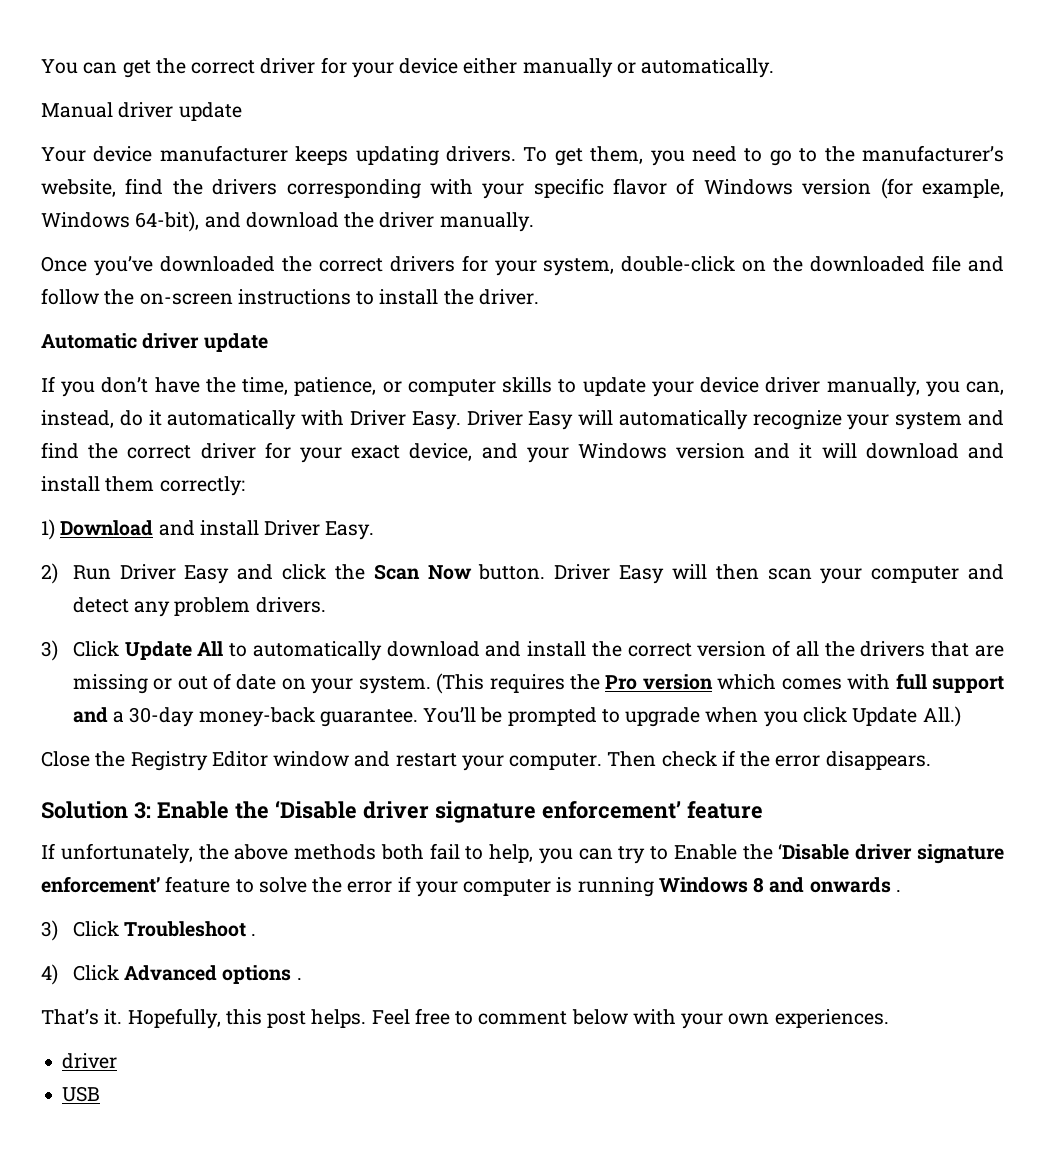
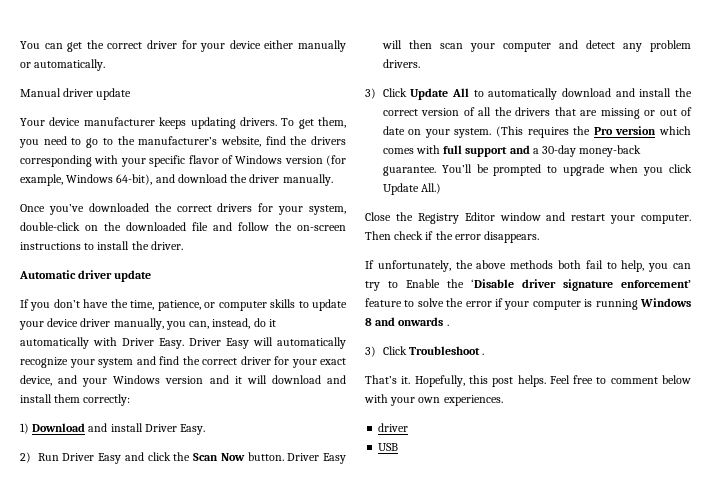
- Solution 3: Enable the ‘Disable driver signature enforcement’ feature
- 4) Click Advanced options .

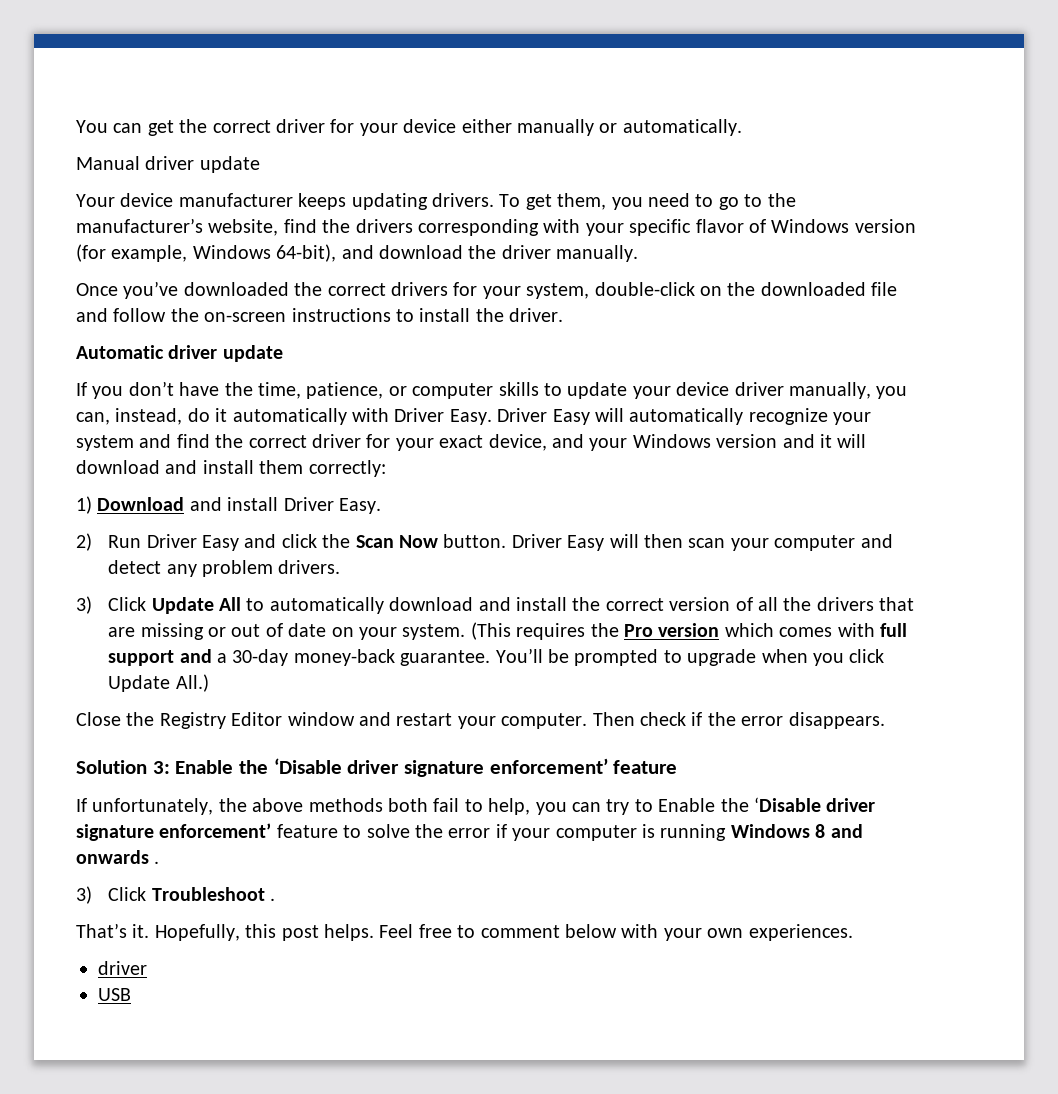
+ Solution 3: Enable the ‘Disable driver signature enforcement’ feature

